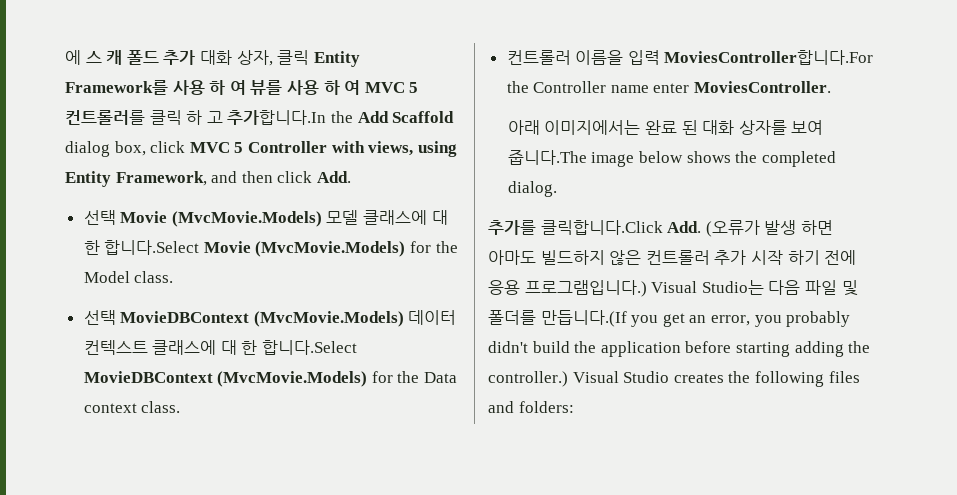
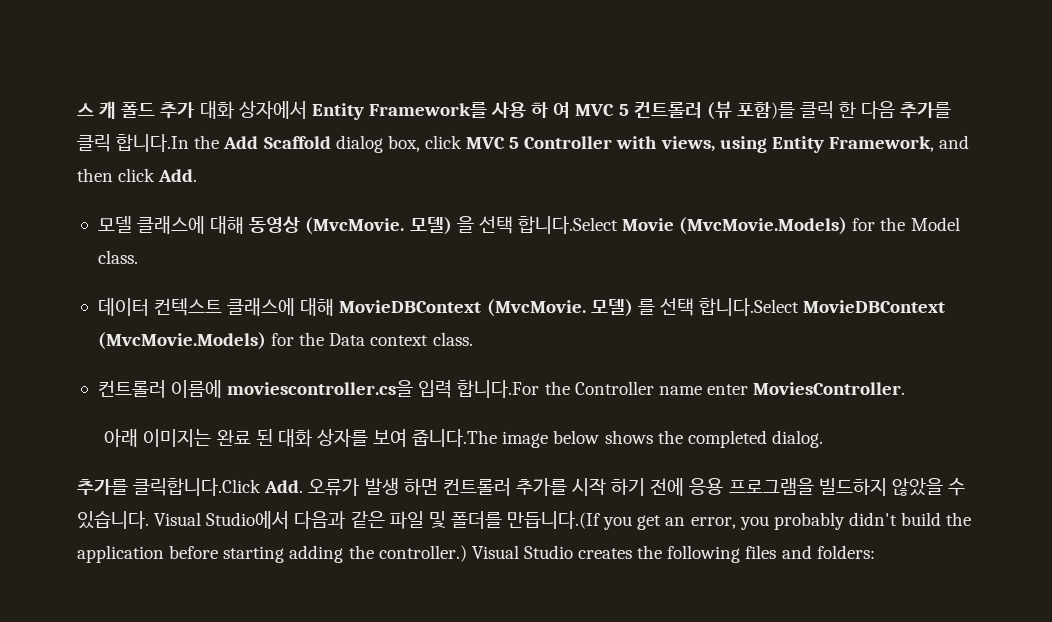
- 에 스 캐 폴드 추가 대화 상자, 클릭 Entity Framework를 사용 하 여 뷰를 사용 하 여 MVC 5 컨트롤러를 클릭 하 고 추가합니다.In the Add Scaffold dialog box, click MVC 5 Controller with views, using Entity Framework, and then click Add.
+ 스 캐 폴드 추가 대화 상자에서 Entity Framework를 사용 하 여 MVC 5 컨트롤러 (뷰 포함)를 클릭 한 다음 추가를 클릭 합니다.In the Add Scaffold dialog box, click MVC 5 Controller with views, using Entity Framework, and then click Add.
- 선택 Movie (MvcMovie.Models) 모델 클래스에 대 한 합니다.Select Movie (MvcMovie.Models) for the Model class.
+ 모델 클래스에 대해 동영상 (MvcMovie. 모델) 을 선택 합니다.Select Movie (MvcMovie.Models) for the Model class.
- 선택 MovieDBContext (MvcMovie.Models) 데이터 컨텍스트 클래스에 대 한 합니다.Select MovieDBContext (MvcMovie.Models) for the Data context class.
+ 데이터 컨텍스트 클래스에 대해 MovieDBContext (MvcMovie. 모델) 를 선택 합니다.Select MovieDBContext (MvcMovie.Models) for the Data context class.
- 컨트롤러 이름을 입력 MoviesController합니다.For the Controller name enter MoviesController.
+ 컨트롤러 이름에 moviescontroller.cs을 입력 합니다.For the Controller name enter MoviesController.
- 아래 이미지에서는 완료 된 대화 상자를 보여 줍니다.The image below shows the completed dialog.
+ 아래 이미지는 완료 된 대화 상자를 보여 줍니다.The image below shows the completed dialog.
- 추가를 클릭합니다.Click Add. (오류가 발생 하면 아마도 빌드하지 않은 컨트롤러 추가 시작 하기 전에 응용 프로그램입니다.) Visual Studio는 다음 파일 및 폴더를 만듭니다.(If you get an error, you probably didn't build the application before starting adding the controller.)
+ 추가를 클릭합니다.Click Add. 오류가 발생 하면 컨트롤러 추가를 시작 하기 전에 응용 프로그램을 빌드하지 않았을 수 있습니다. Visual Studio에서 다음과 같은 파일 및 폴더를 만듭니다.(If you get an error, you probably didn't build the application before starting adding the controller.)

